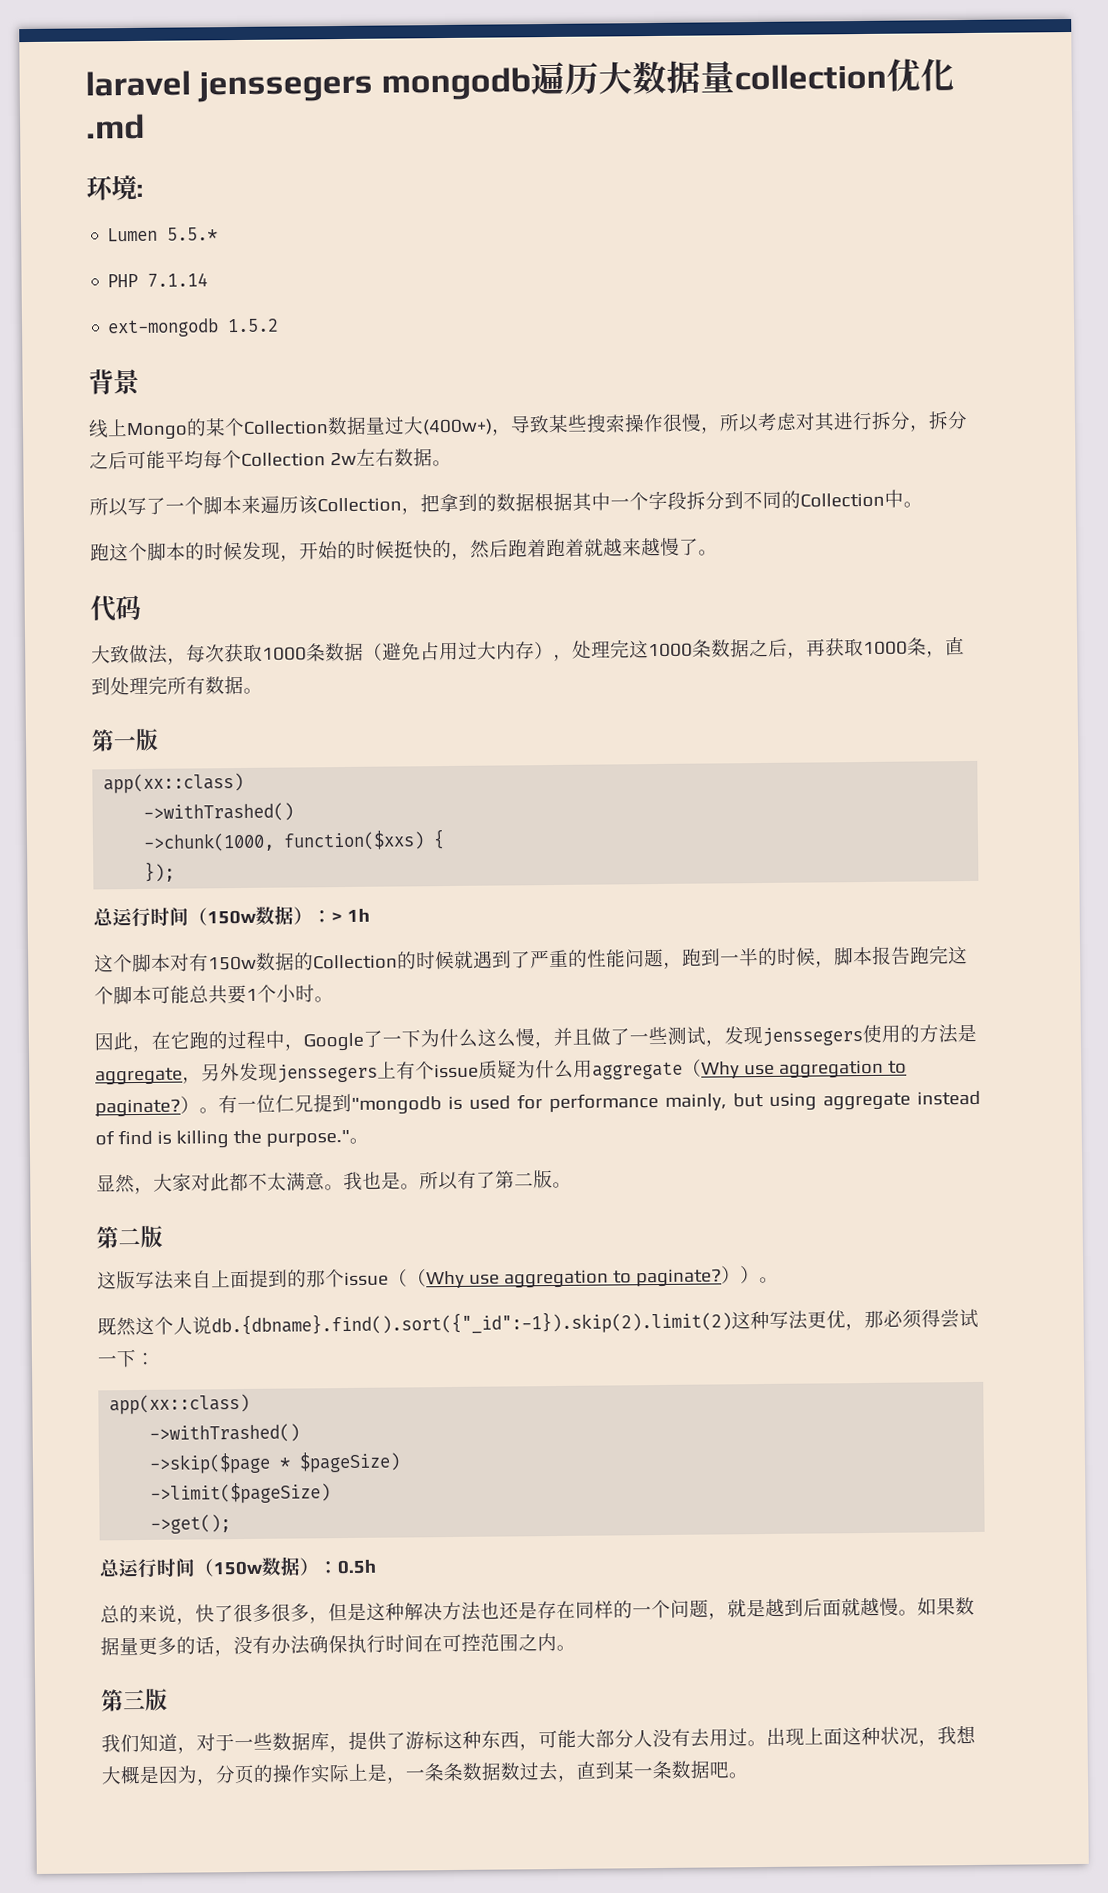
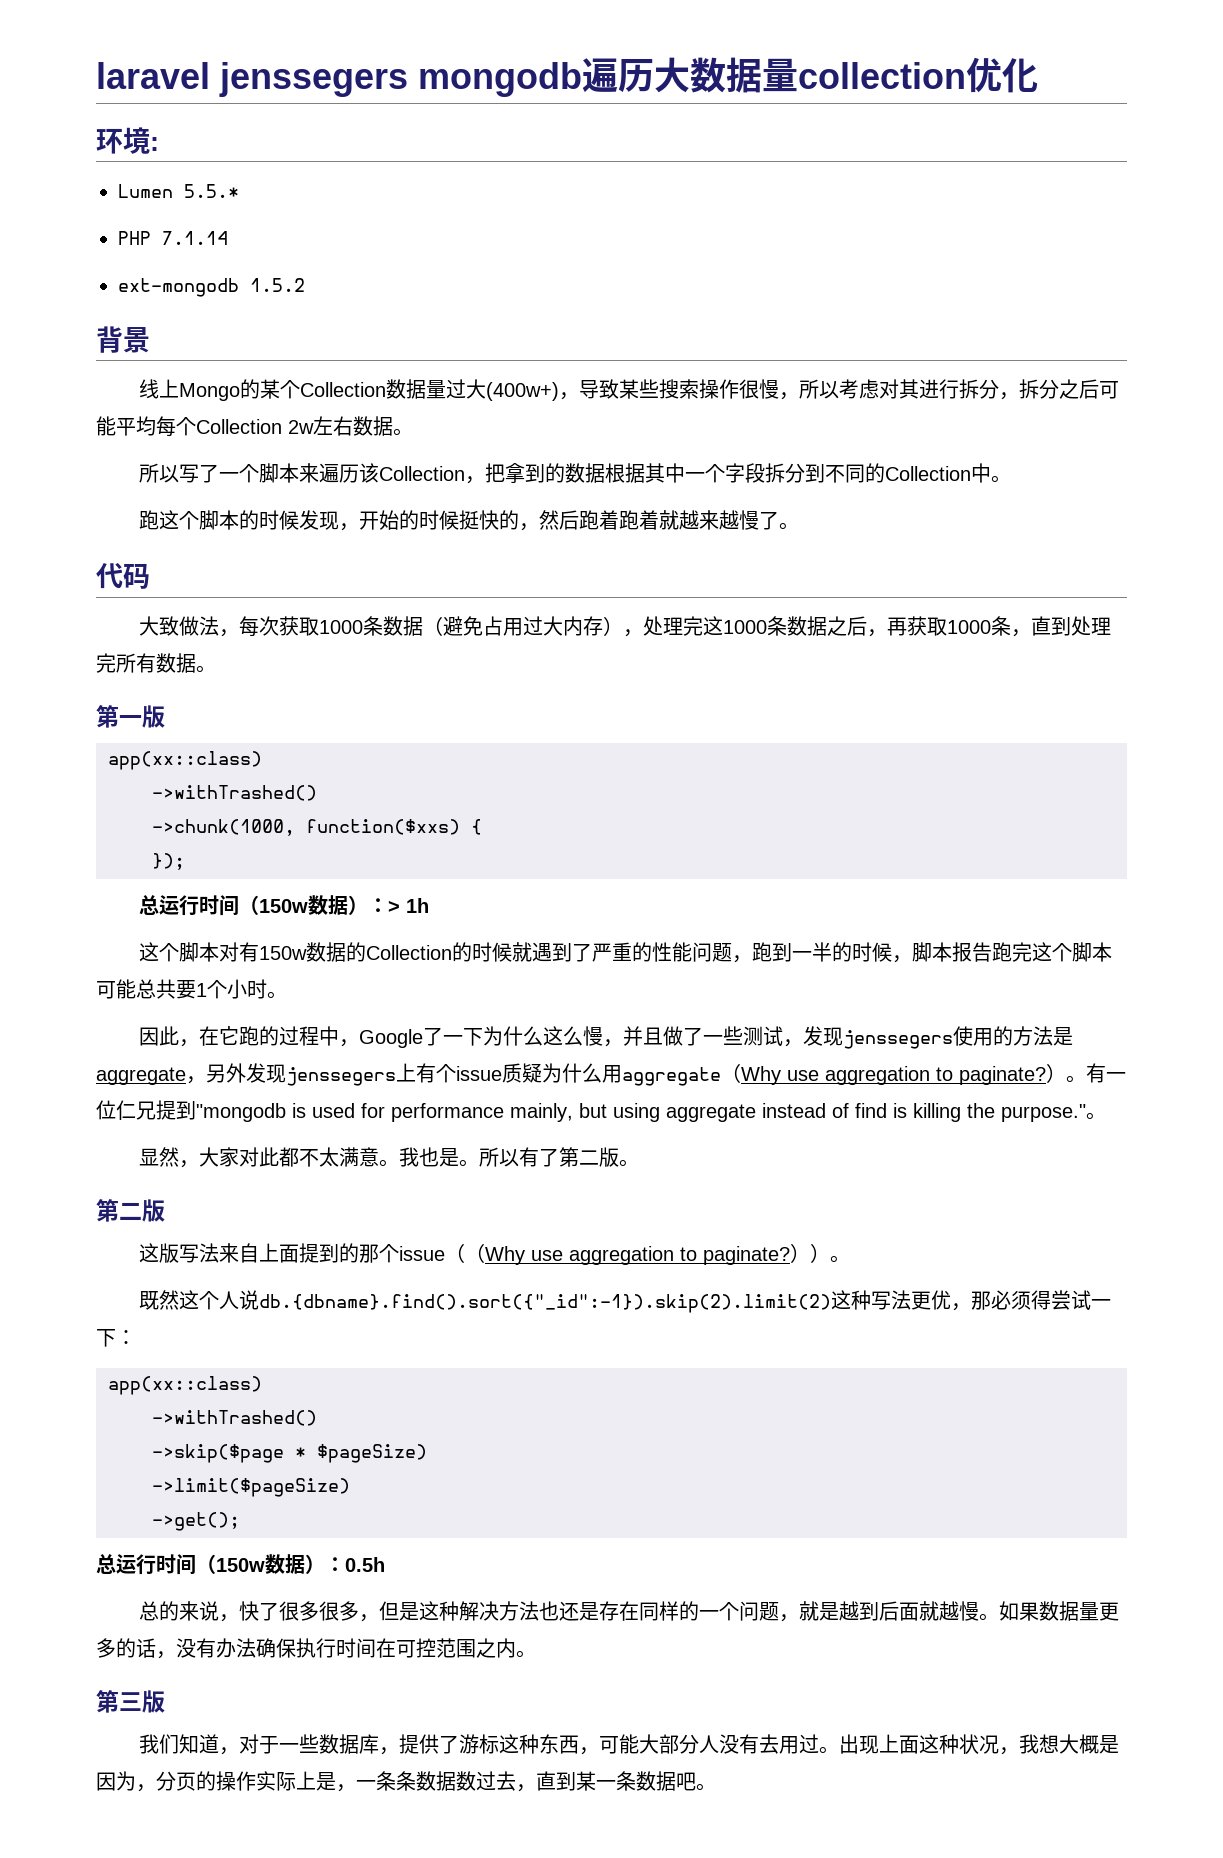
- laravel jenssegers mongodb遍历大数据量collection优化.md
+ laravel jenssegers mongodb遍历大数据量collection优化

